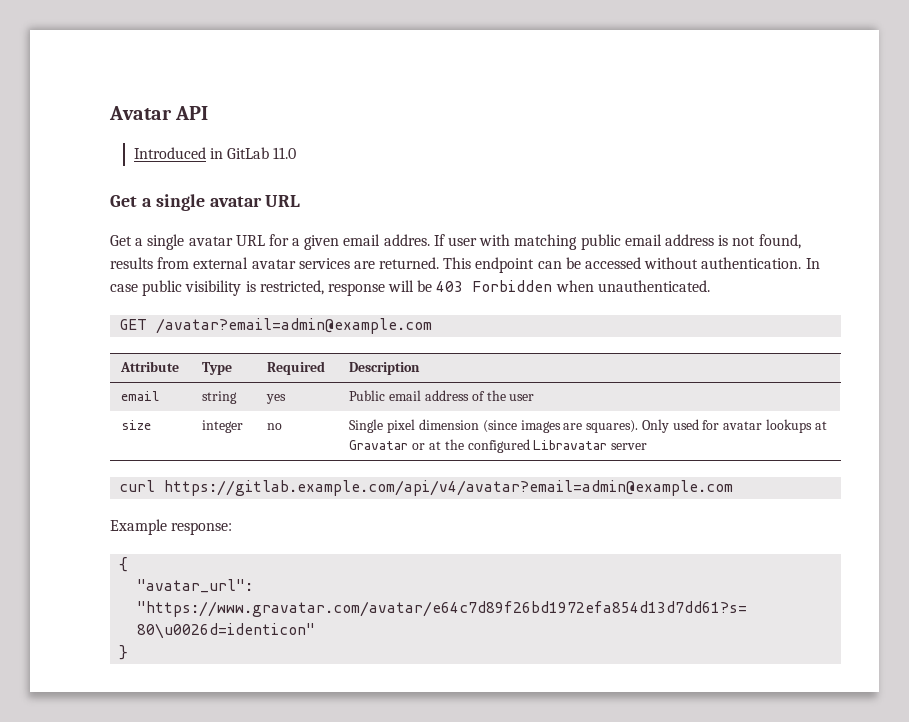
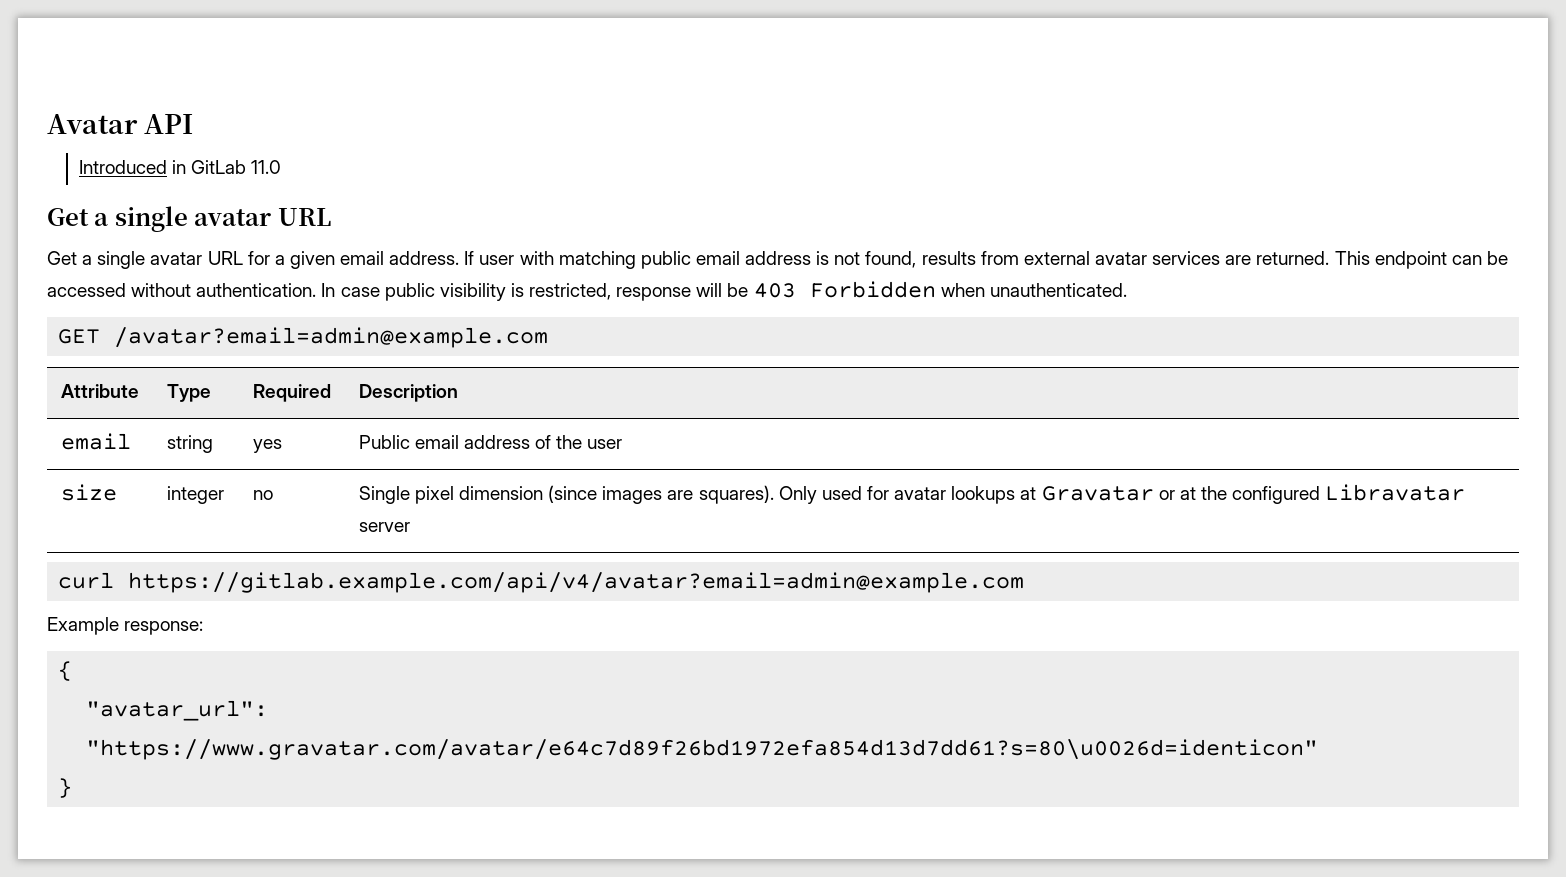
- Get a single avatar URL for a given email addres.
+ Get a single avatar URL for a given email address.

